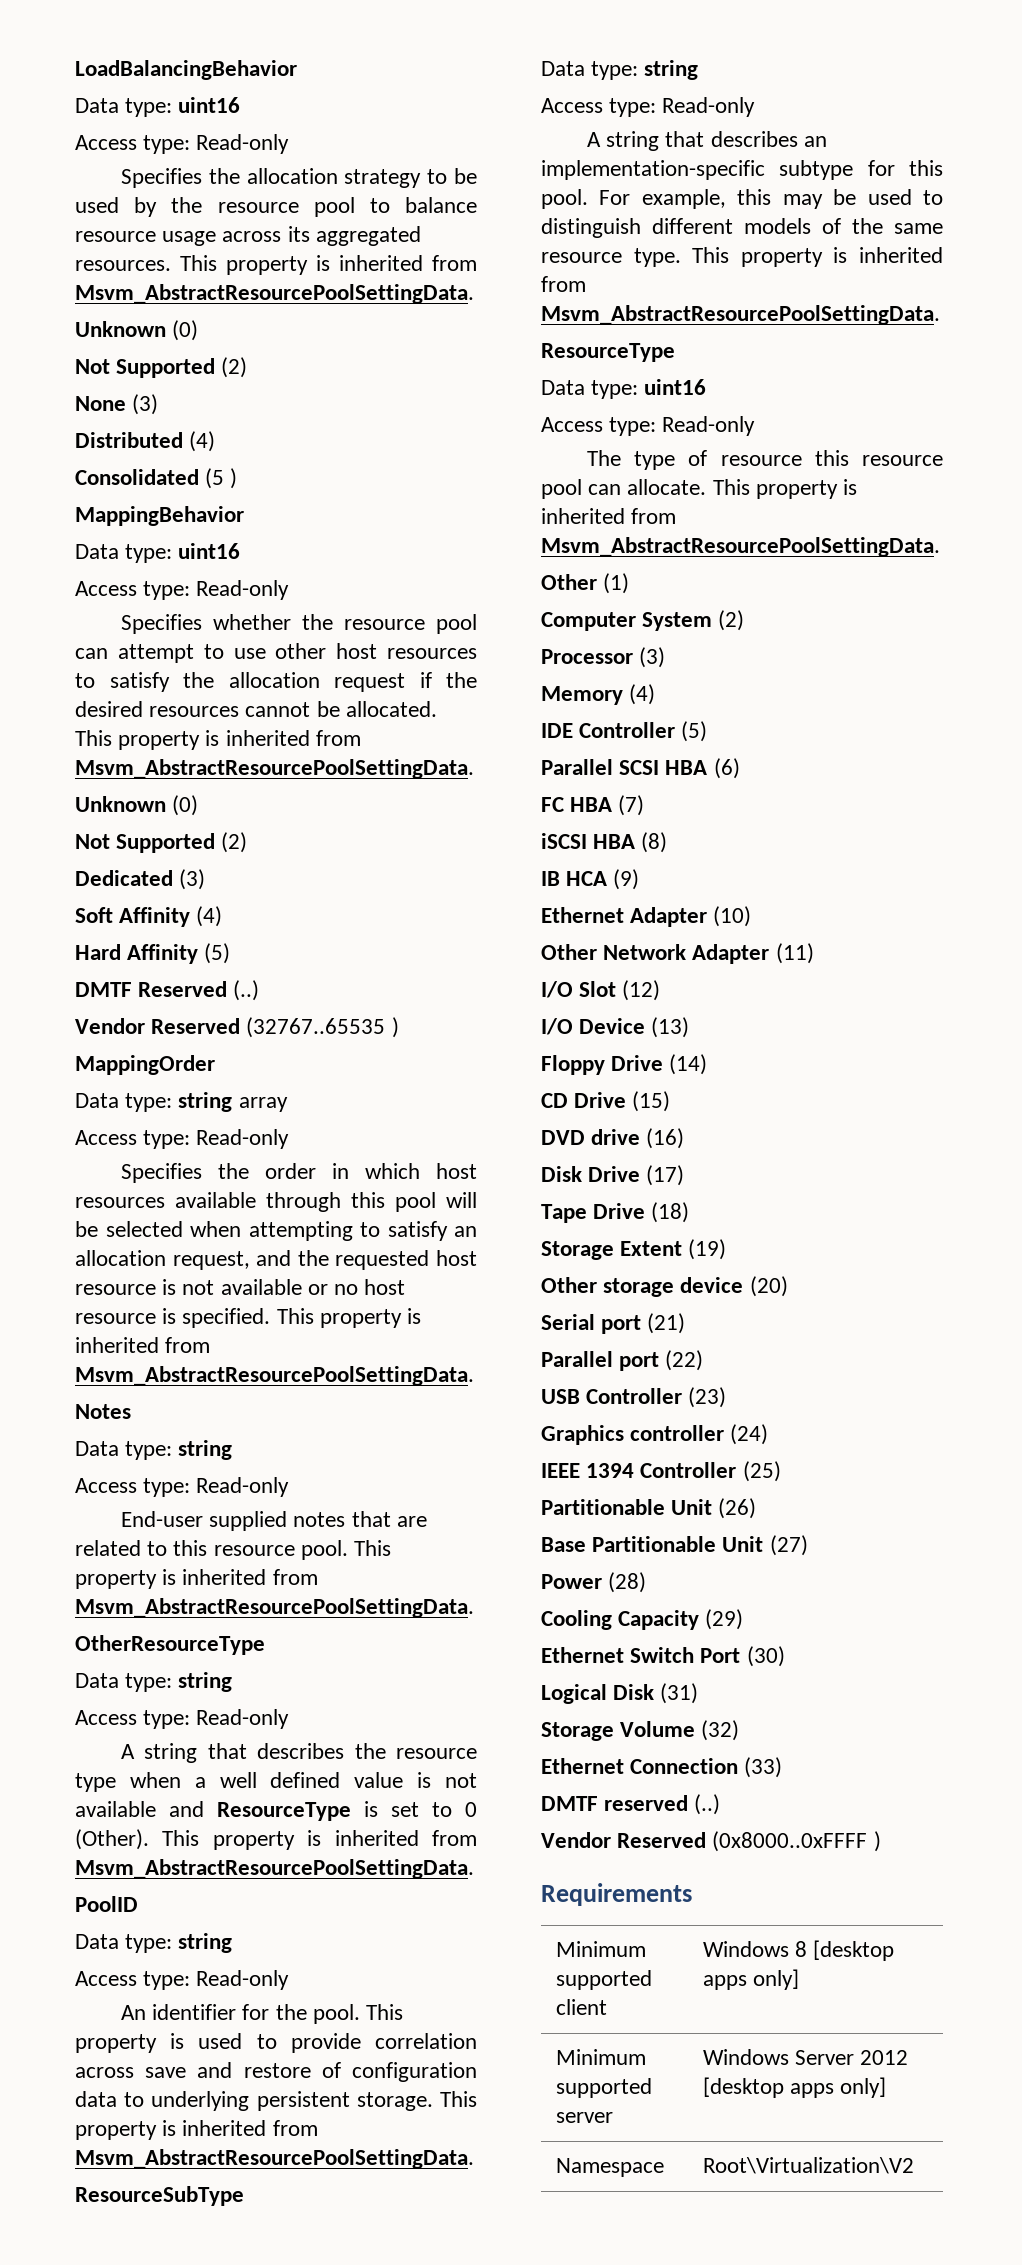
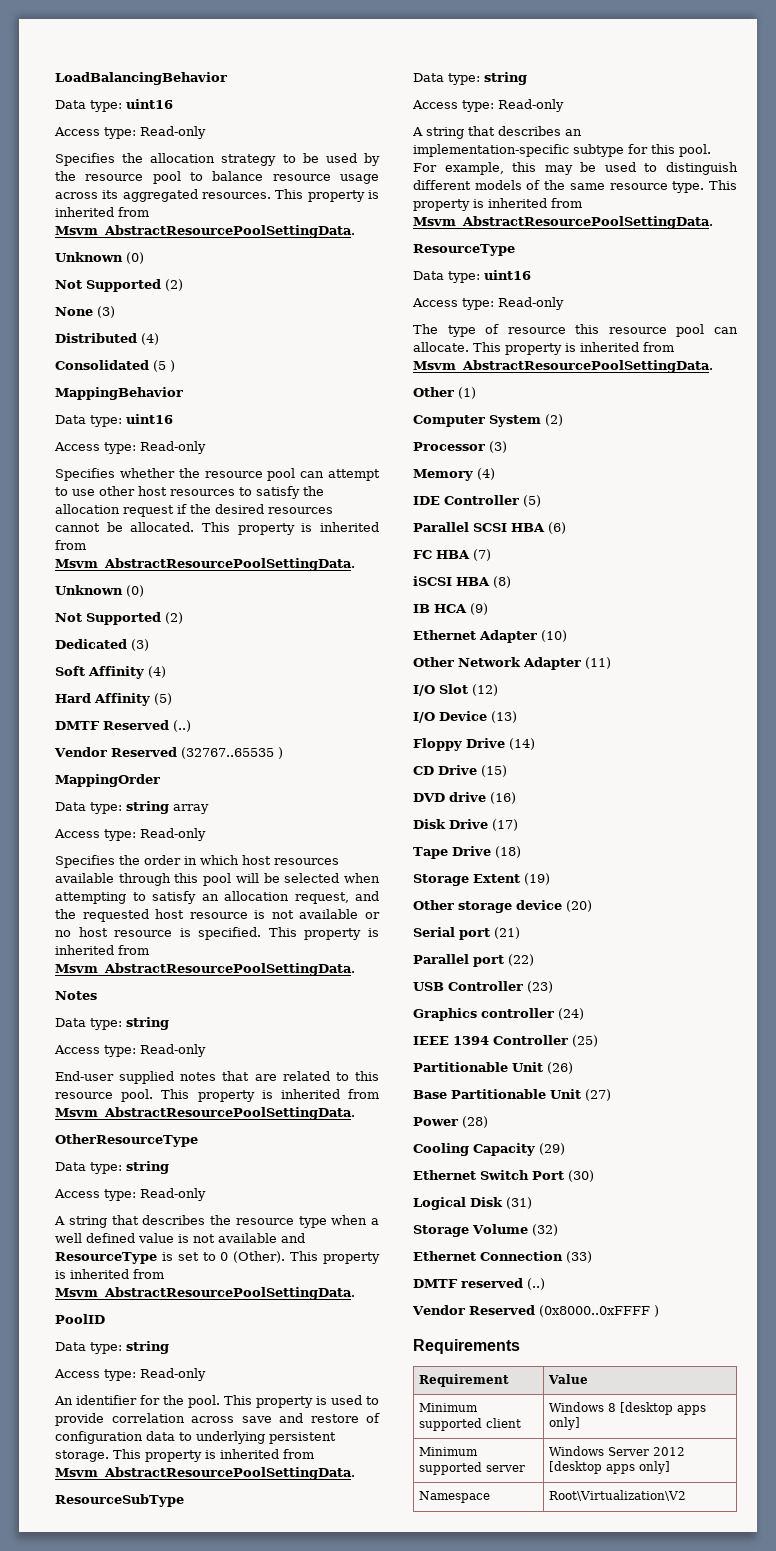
+ Requirement | Value

